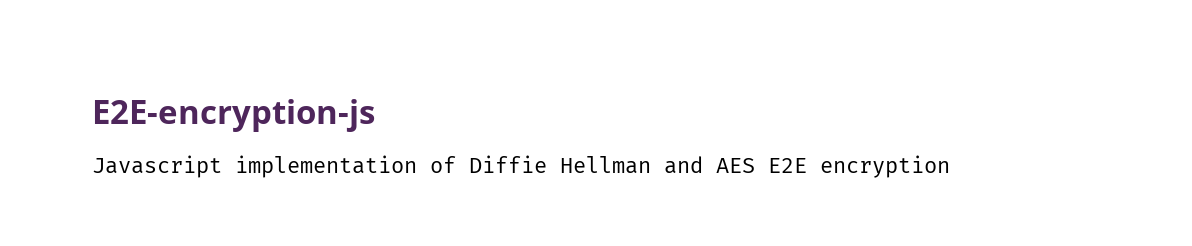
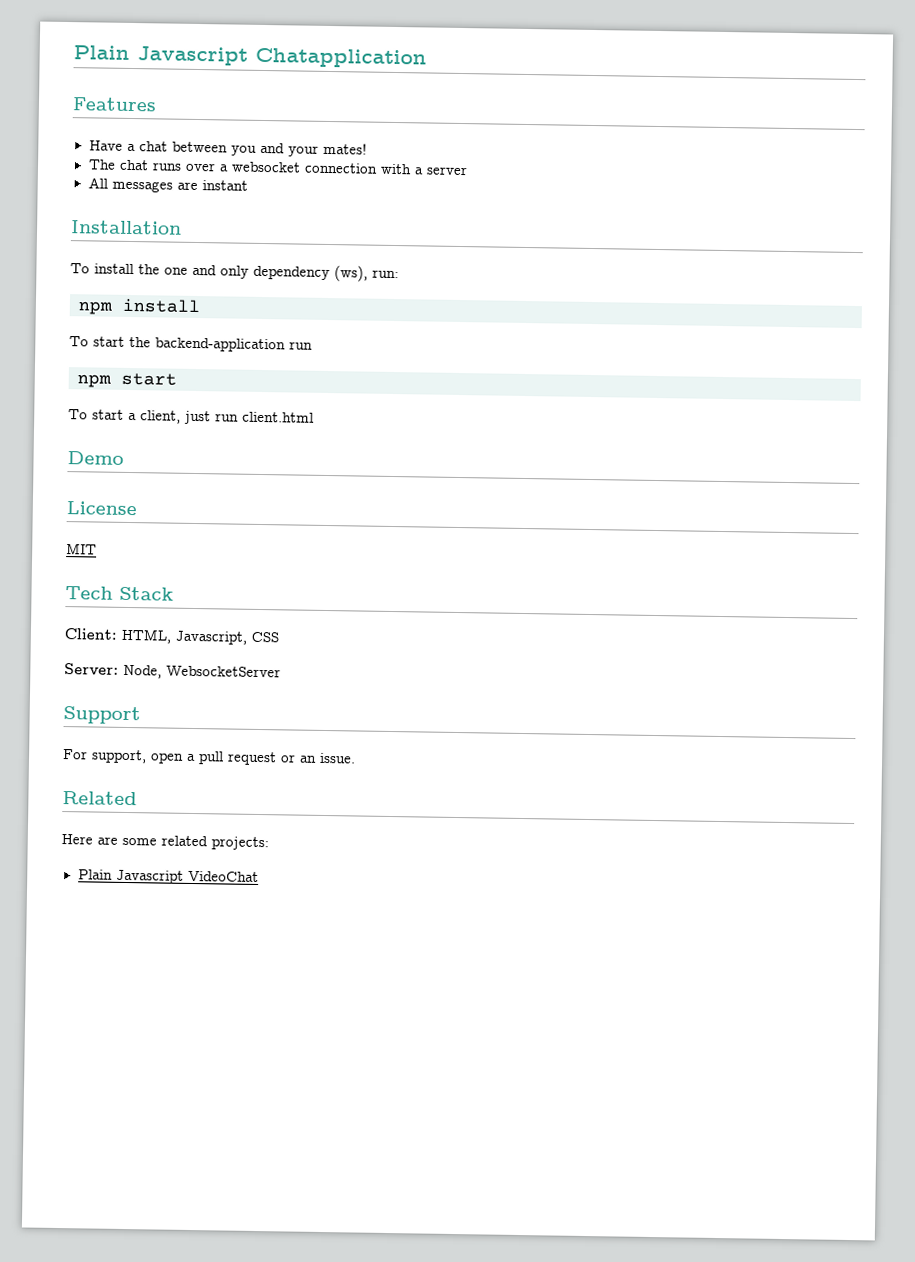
- E2E-encryption-js
- Javascript implementation of Diffie Hellman and AES E2E encryption
+ Plain Javascript Chatapplication
+ Features
+ Have a chat between you and your mates!
+ The chat runs over a websocket connection with a server
+ All messages are instant
+ Installation
+ To install the one and only dependency (ws), run:
+ npm install
+ To start the backend-application run
+ npm start
+ To start a client, just run client.html
+ Demo
+ License
+ MIT
+ Tech Stack
+ Client: HTML, Javascript, CSS
+ Server: Node, WebsocketServer
+ Support
+ For support, open a pull request or an issue.
+ Related
+ Here are some related projects:
+ Plain Javascript VideoChat

